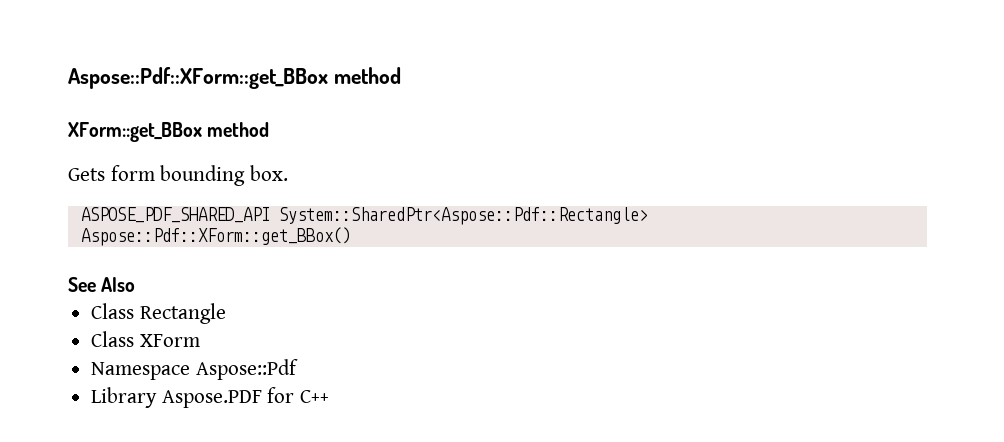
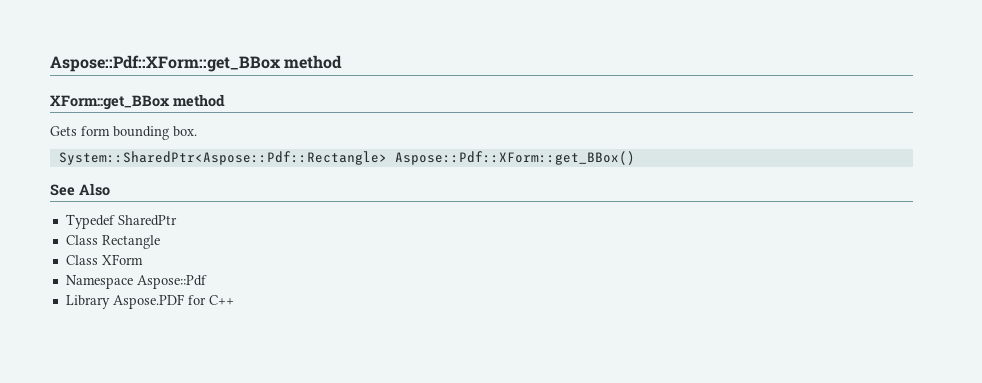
- ASPOSE_PDF_SHARED_API System::SharedPtr<Aspose::Pdf::Rectangle> Aspose::Pdf::XForm::get_BBox()
+ System::SharedPtr<Aspose::Pdf::Rectangle> Aspose::Pdf::XForm::get_BBox()
+ Typedef SharedPtr

